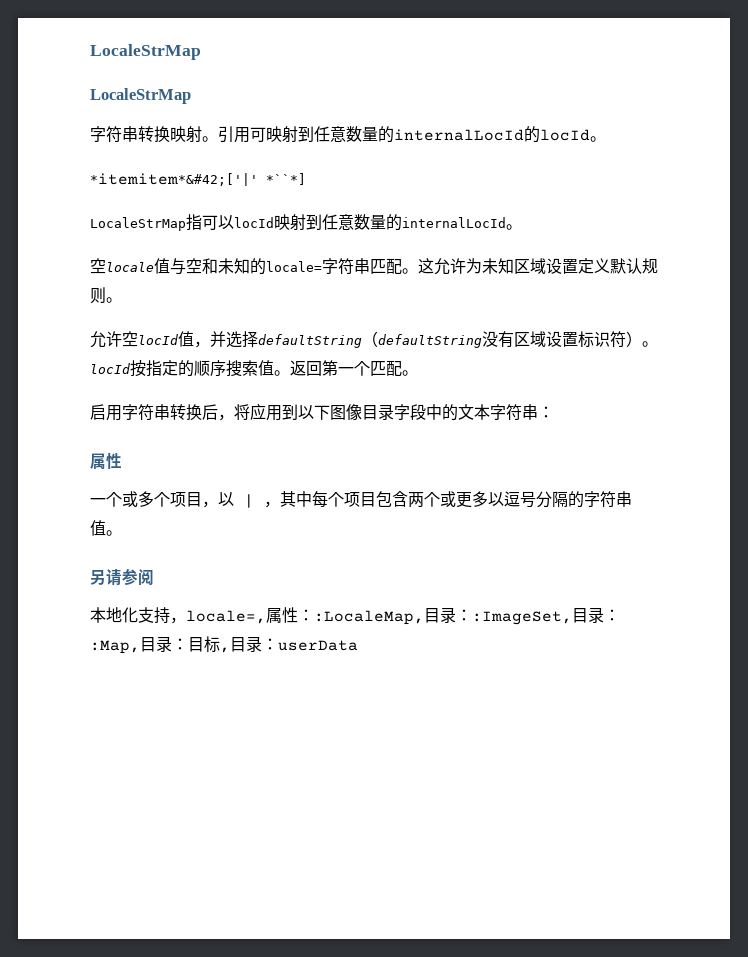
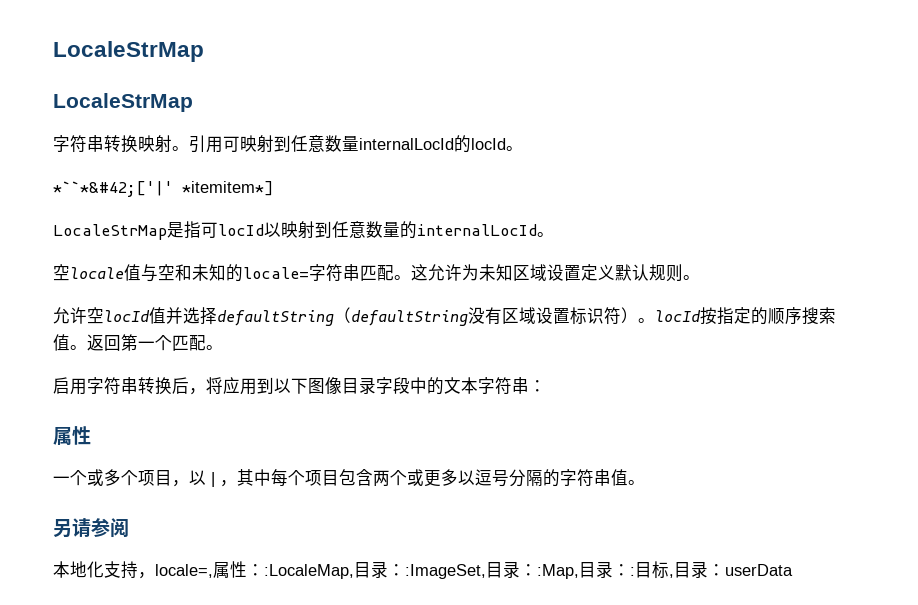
- 引用可映射到任意数量的internalLocId的locId。
+ 引用可映射到任意数量internalLocId的locId。
- *itemitem*&#42;['|' *``*]
- LocaleStrMap指可以locId映射到任意数量的internalLocId。
+ *``*&#42;['|' *itemitem*]
+ LocaleStrMap是指可locId以映射到任意数量的internalLocId。
- 允许空locId值，并选择defaultString（defaultString没有区域设置标识符）。locId按指定的顺序搜索值。
+ 允许空locId值并选择defaultString（defaultString没有区域设置标识符）。locId按指定的顺序搜索值。
- 本地化支持，locale=,属性：:LocaleMap,目录：:ImageSet,目录：:Map,目录：目标,目录：userData
+ 本地化支持，locale=,属性：:LocaleMap,目录：:ImageSet,目录：:Map,目录：:目标,目录：userData

